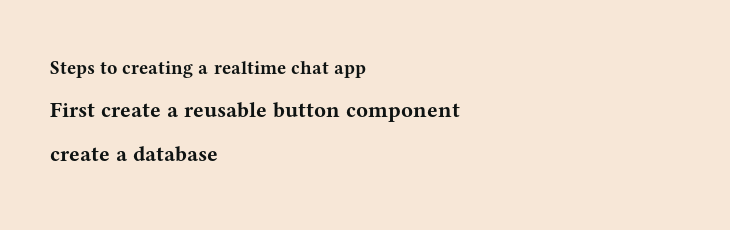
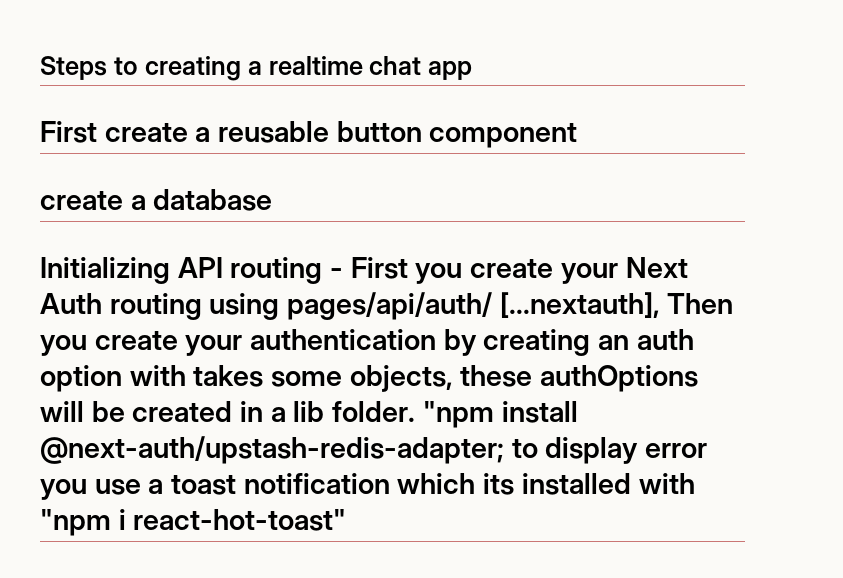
+ Initializing API routing - First you create your Next Auth routing using pages/api/auth/ [...nextauth], Then you create your authentication by creating an auth option with takes some objects, these authOptions will be created in a lib folder. "npm install @next-auth/upstash-redis-adapter; to display error you use a toast notification which its installed with "npm i react-hot-toast"

